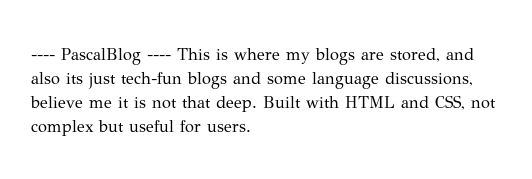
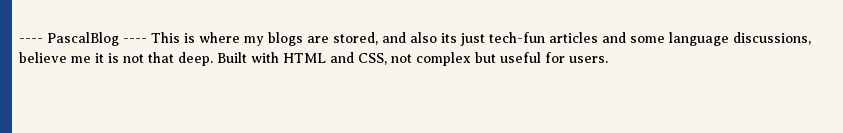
- ---- PascalBlog ---- This is where my blogs are stored, and also its just tech-fun blogs and some language discussions, believe me it is not that deep.
+ ---- PascalBlog ---- This is where my blogs are stored, and also its just tech-fun articles and some language discussions, believe me it is not that deep.

